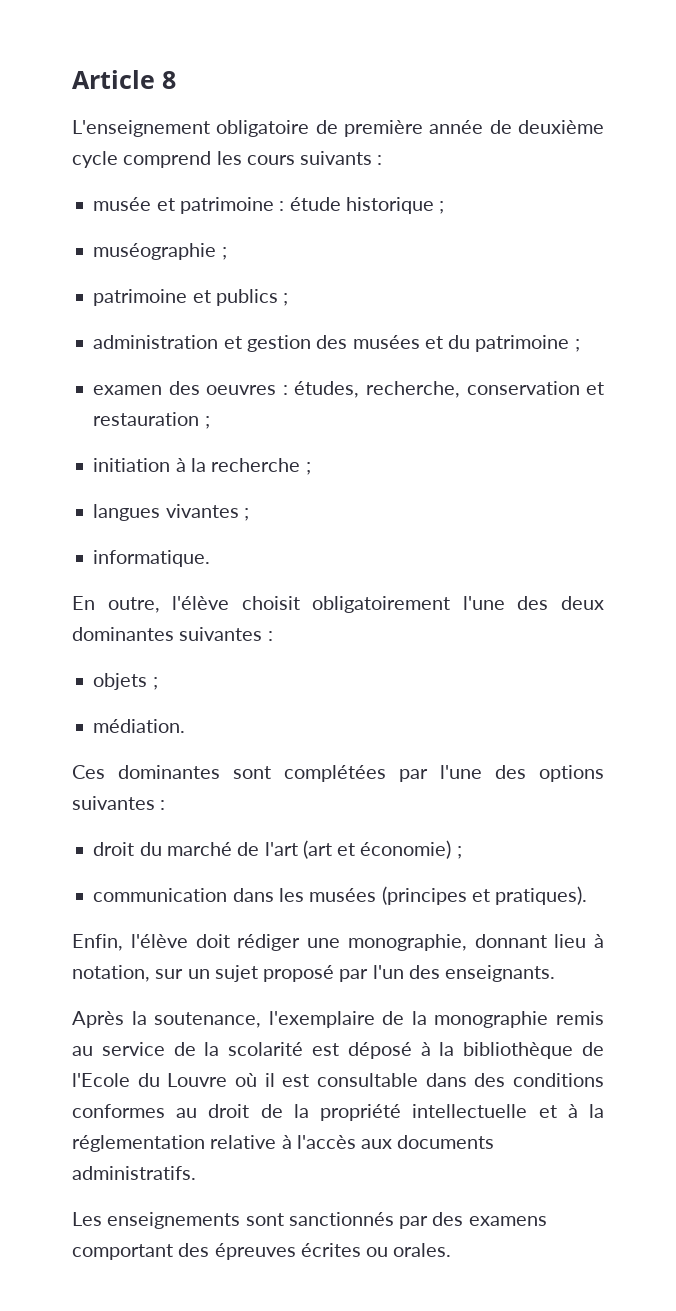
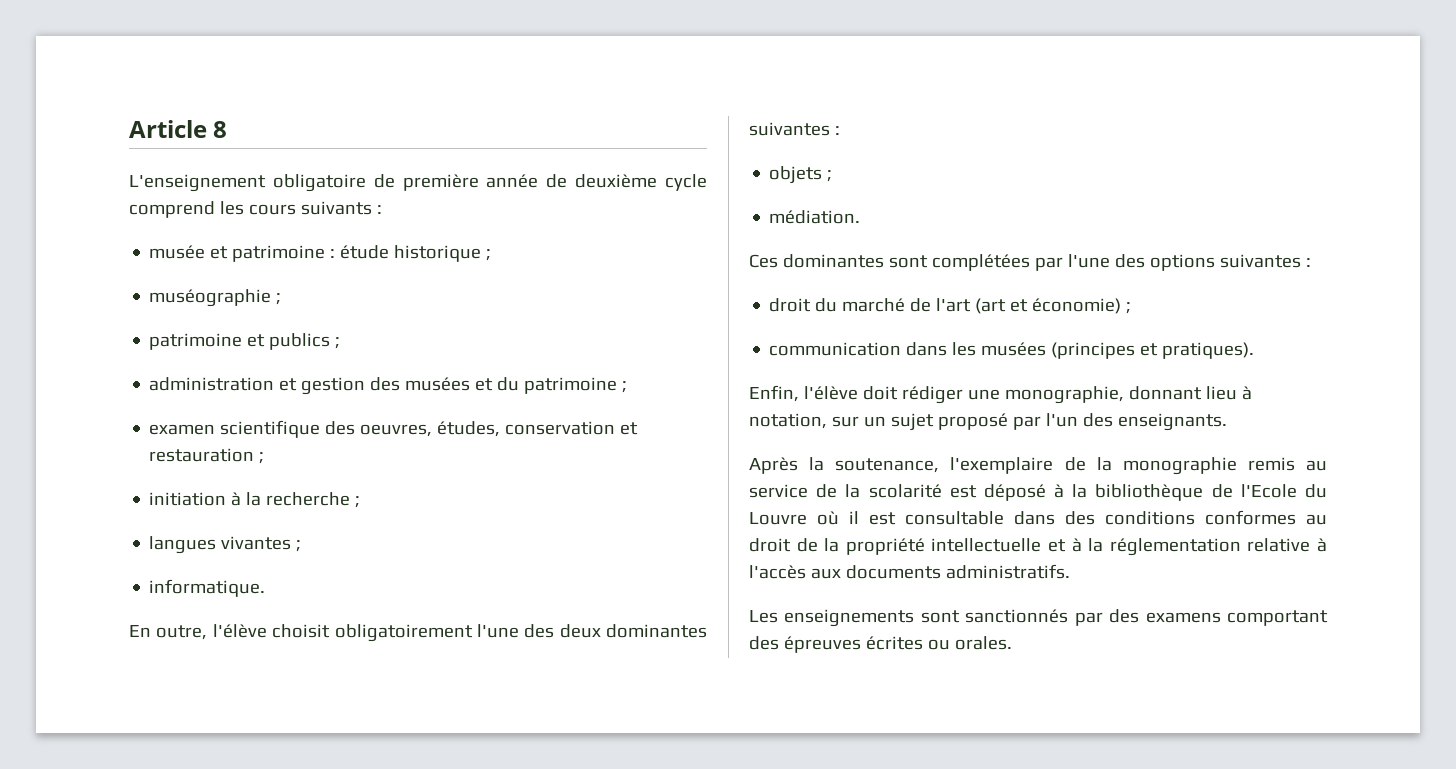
- examen des oeuvres : études, recherche, conservation et restauration ;
+ examen scientifique des oeuvres, études, conservation et restauration ;

